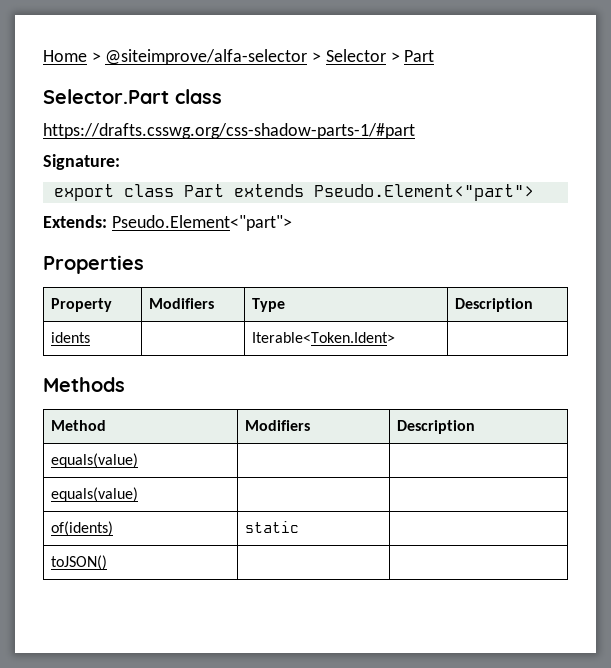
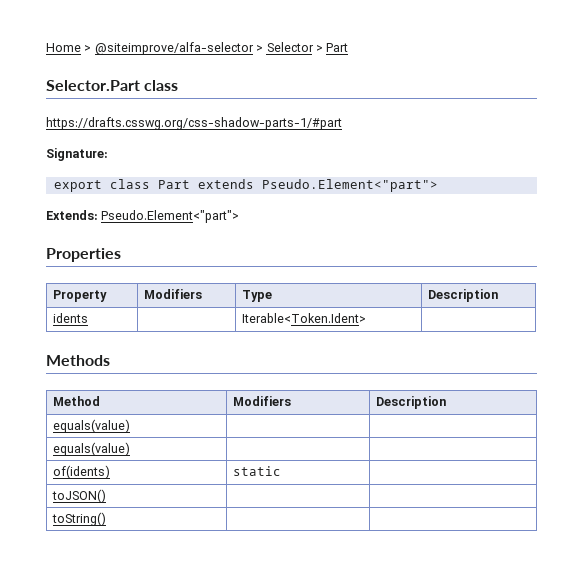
+ toString() | |

